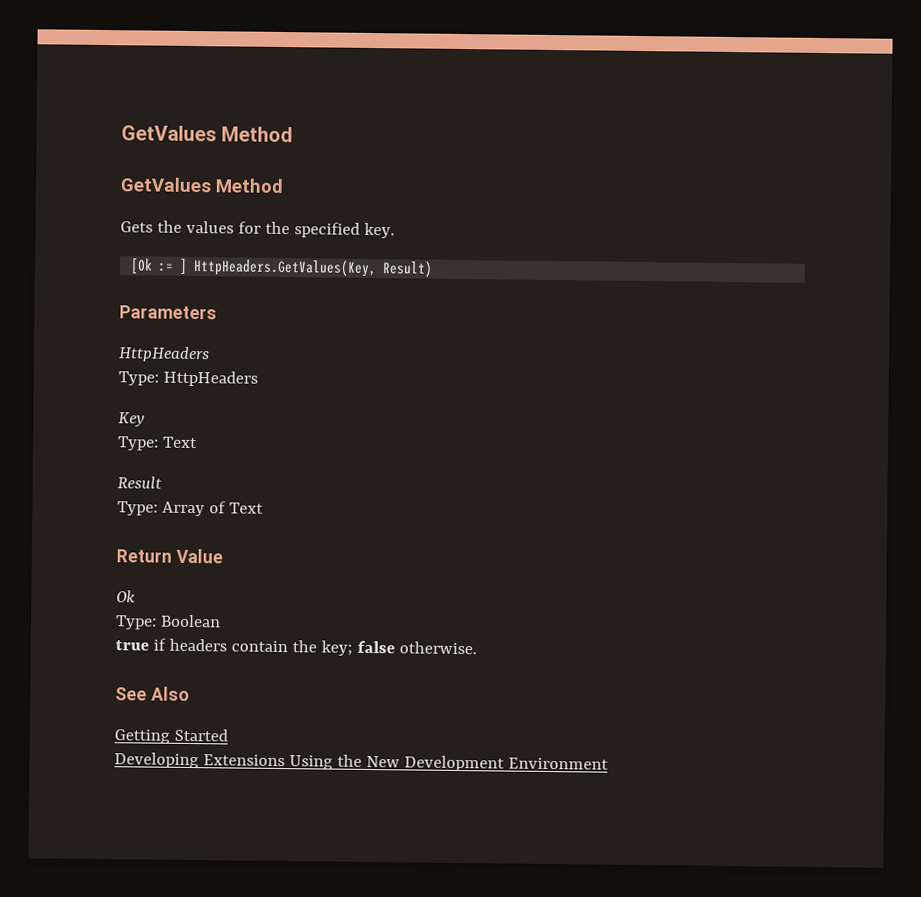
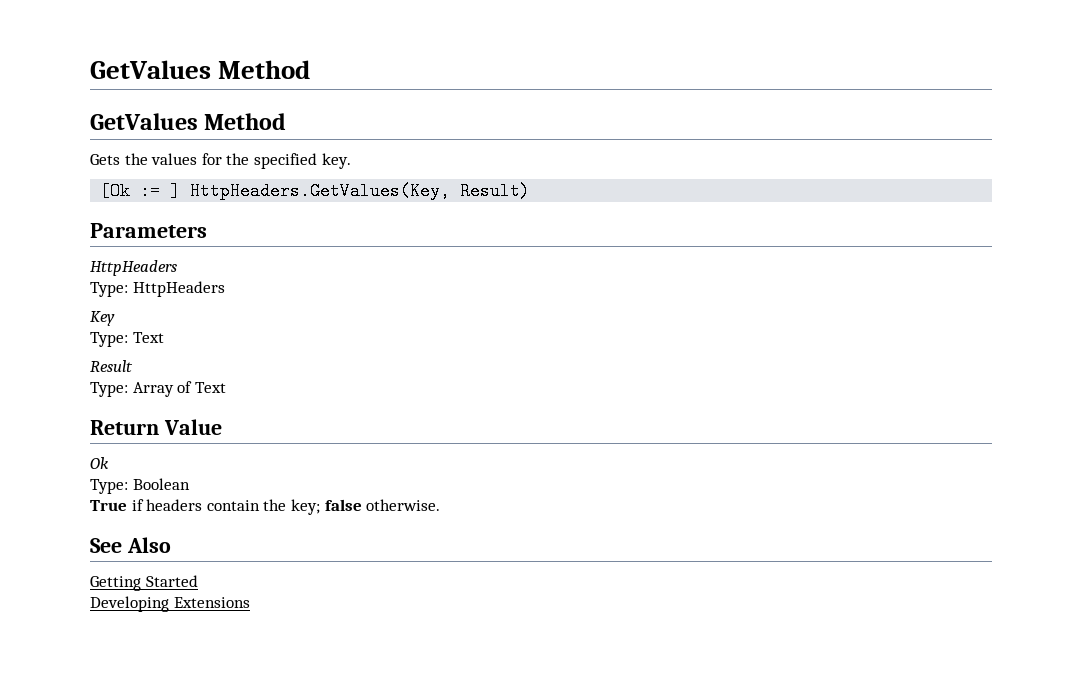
- true if headers contain the key; false otherwise.
+ True if headers contain the key; false otherwise.
- Developing Extensions Using the New Development Environment
+ Developing Extensions

